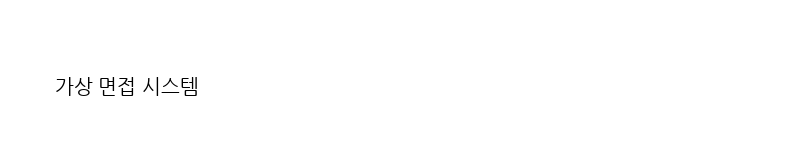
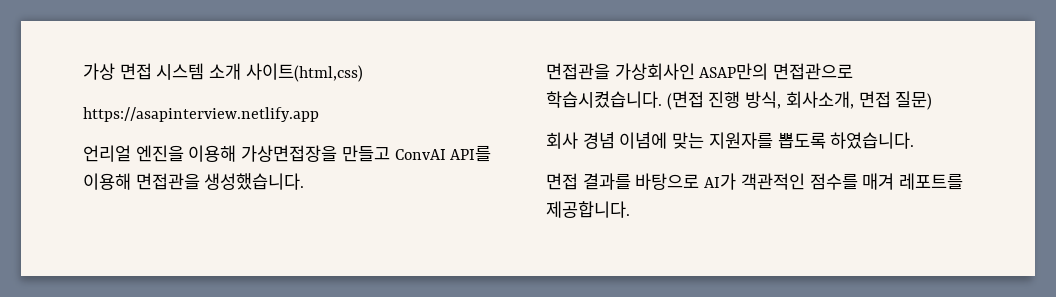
- 가상 면접 시스템
+ 가상 면접 시스템 소개 사이트(html,css)
+ https://asapinterview.netlify.app
+ 언리얼 엔진을 이용해 가상면접장을 만들고 ConvAI API를 이용해 면접관을 생성했습니다.
+ 면접관을 가상회사인 ASAP만의 면접관으로 학습시켰습니다. (면접 진행 방식, 회사소개, 면접 질문)
+ 회사 경념 이념에 맞는 지원자를 뽑도록 하였습니다.
+ 면접 결과를 바탕으로 AI가 객관적인 점수를 매겨 레포트를 제공합니다.

